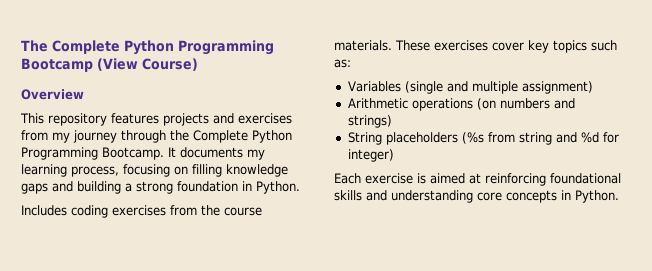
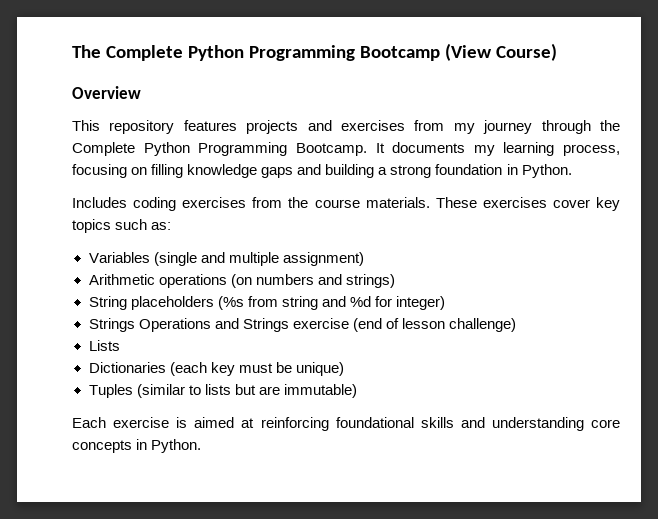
+ Strings Operations and Strings exercise (end of lesson challenge)
+ Lists
+ Dictionaries (each key must be unique)
+ Tuples (similar to lists but are immutable)

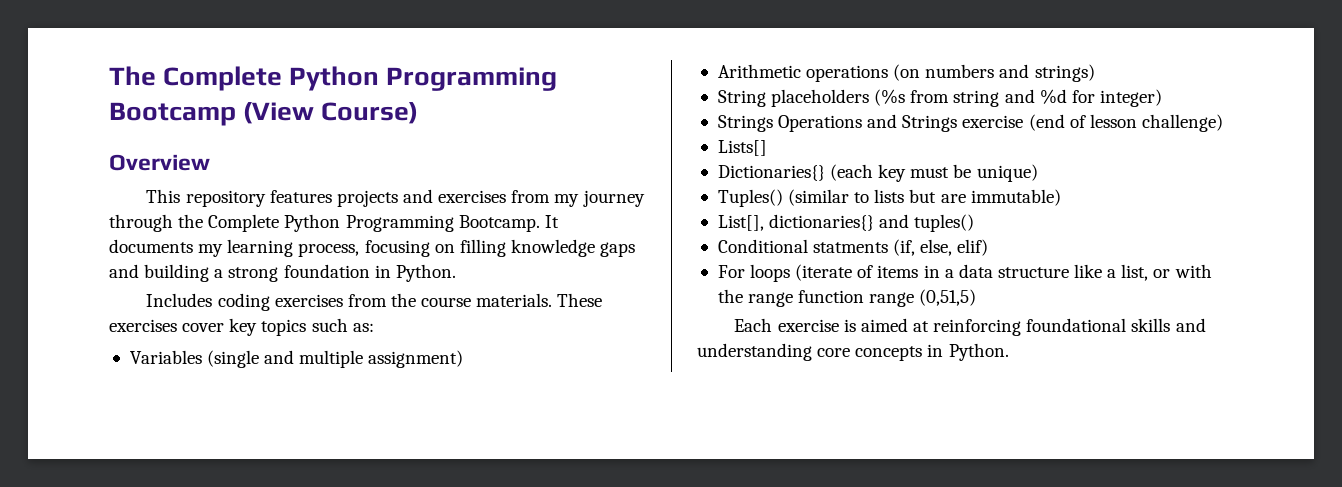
- Lists
- Dictionaries (each key must be unique)
+ Lists[]
+ Dictionaries{} (each key must be unique)
- Tuples (similar to lists but are immutable)
+ Tuples() (similar to lists but are immutable)
+ List[], dictionaries{} and tuples()
+ Conditional statments (if, else, elif)
+ For loops (iterate of items in a data structure like a list, or with the range function range (0,51,5)

